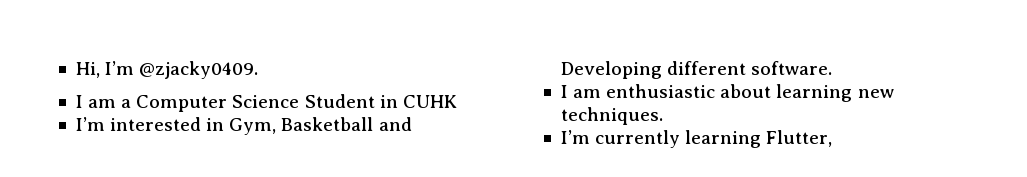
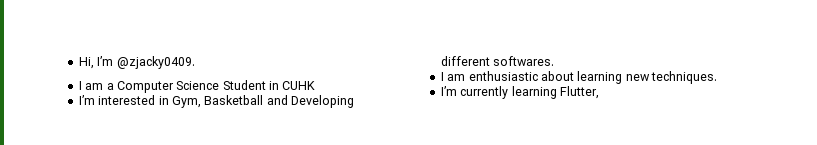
- I’m interested in Gym, Basketball and Developing different software.
+ I’m interested in Gym, Basketball and Developing different softwares.

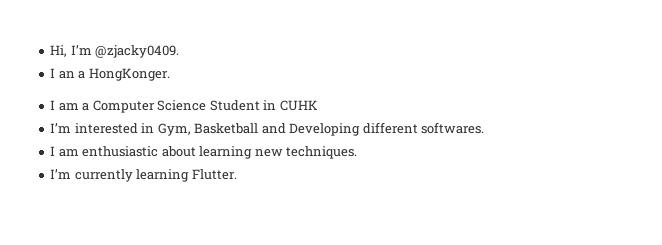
+ I an a HongKonger.
- I’m currently learning Flutter,
+ I’m currently learning Flutter.

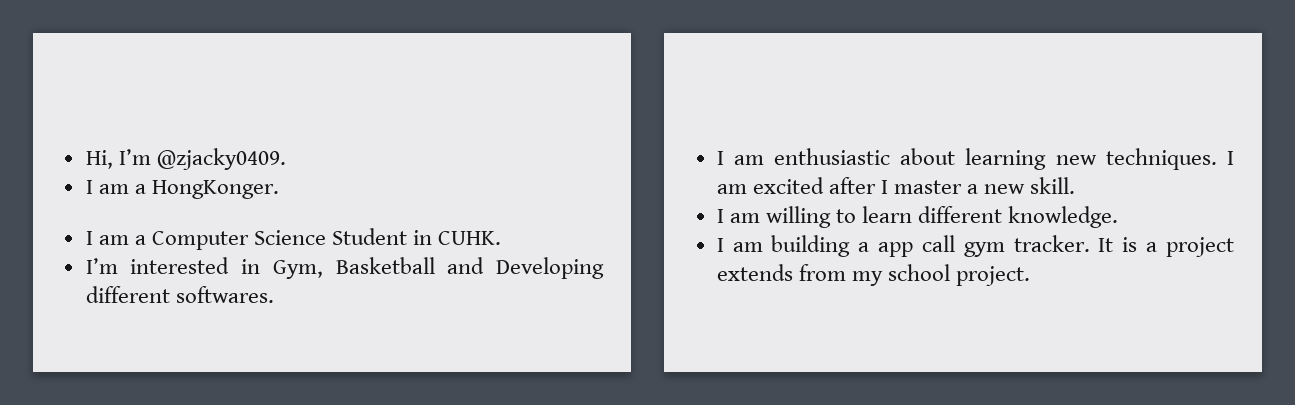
- I an a HongKonger.
+ I am a HongKonger.
- I am a Computer Science Student in CUHK
+ I am a Computer Science Student in CUHK.
- I am enthusiastic about learning new techniques.
- I’m currently learning Flutter.
+ I am enthusiastic about learning new techniques. I am excited after I master a new skill.
+ I am willing to learn different knowledge.
+ I am building a app call gym tracker. It is a project extends from my school project.

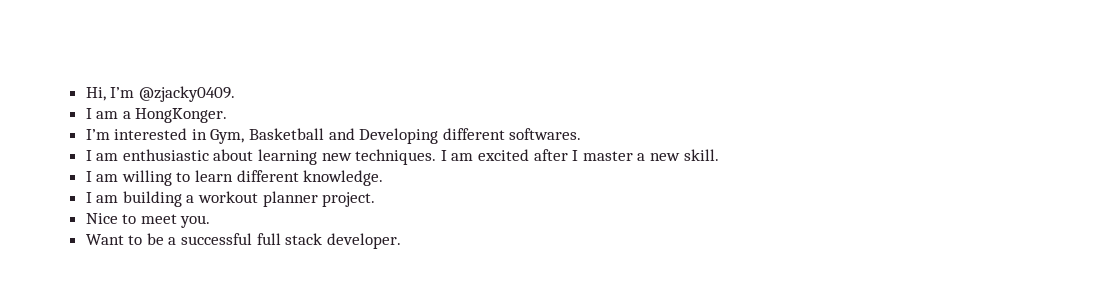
- I am a Computer Science Student in CUHK.
- I am building a app call gym tracker. It is a project extends from my school project.
+ I am building a workout planner project.
+ Nice to meet you.
+ Want to be a successful full stack developer.

